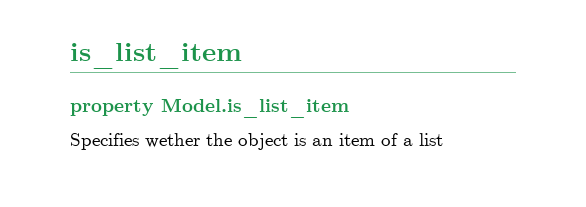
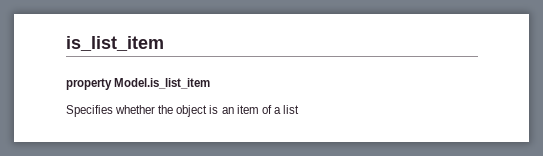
- Specifies wether the object is an item of a list
+ Specifies whether the object is an item of a list

